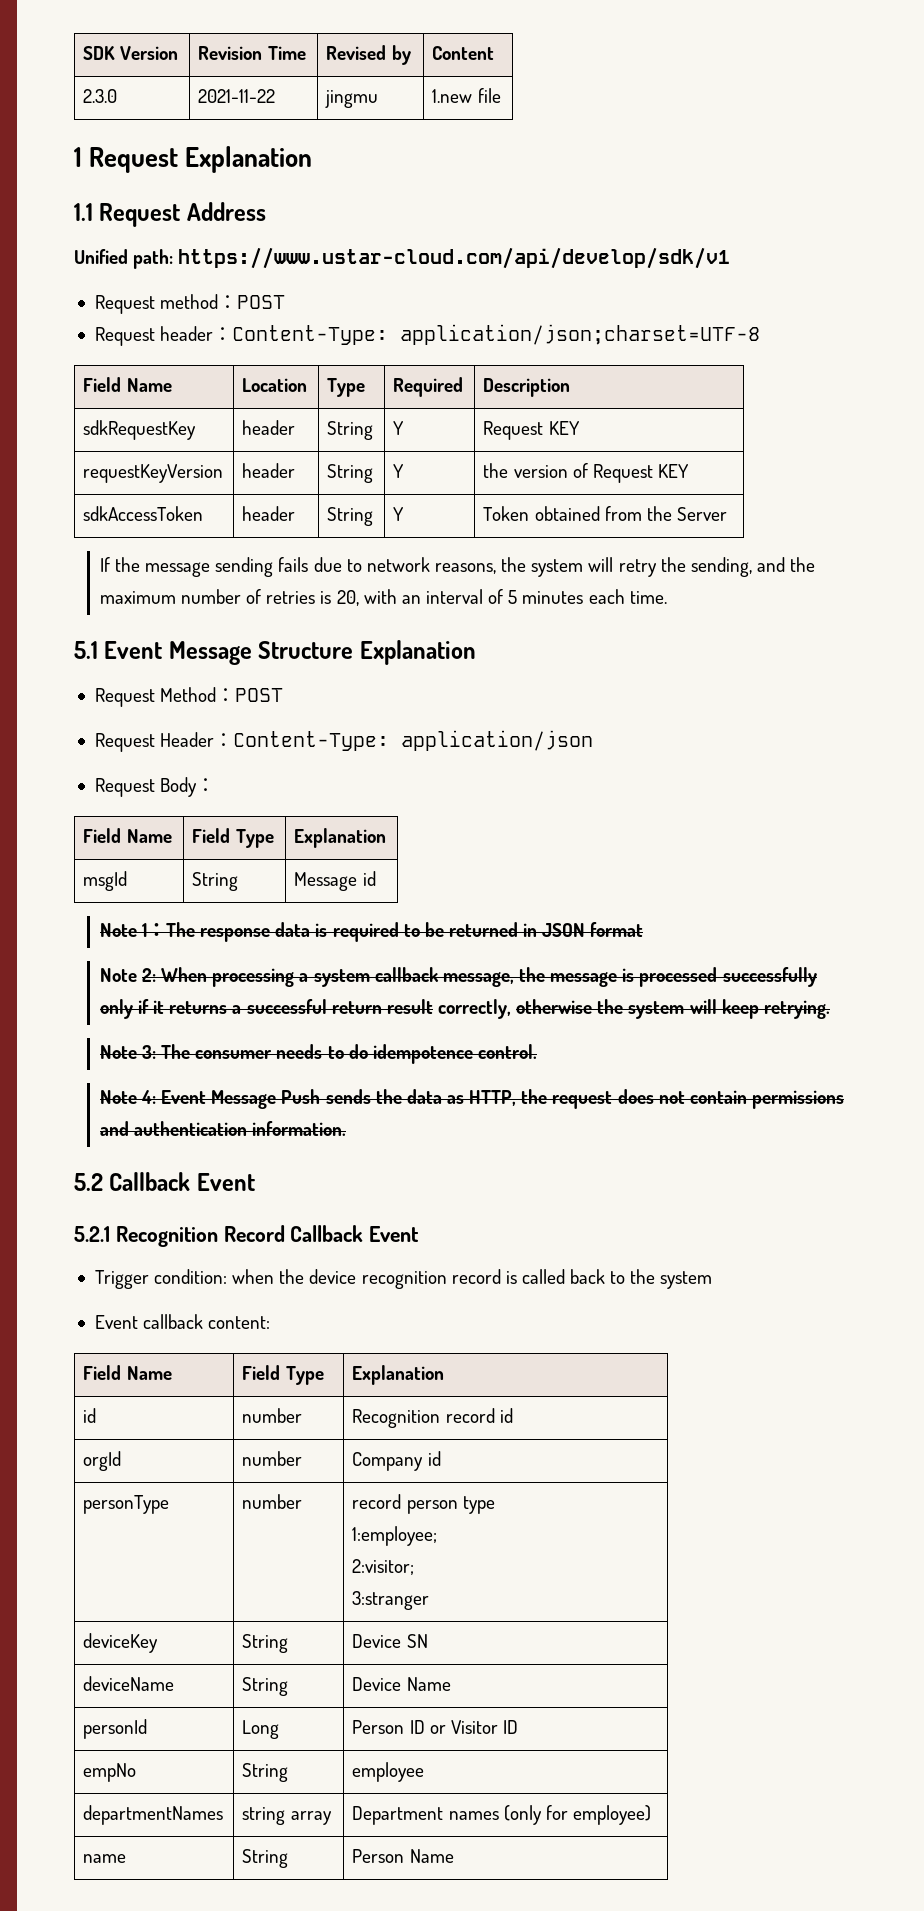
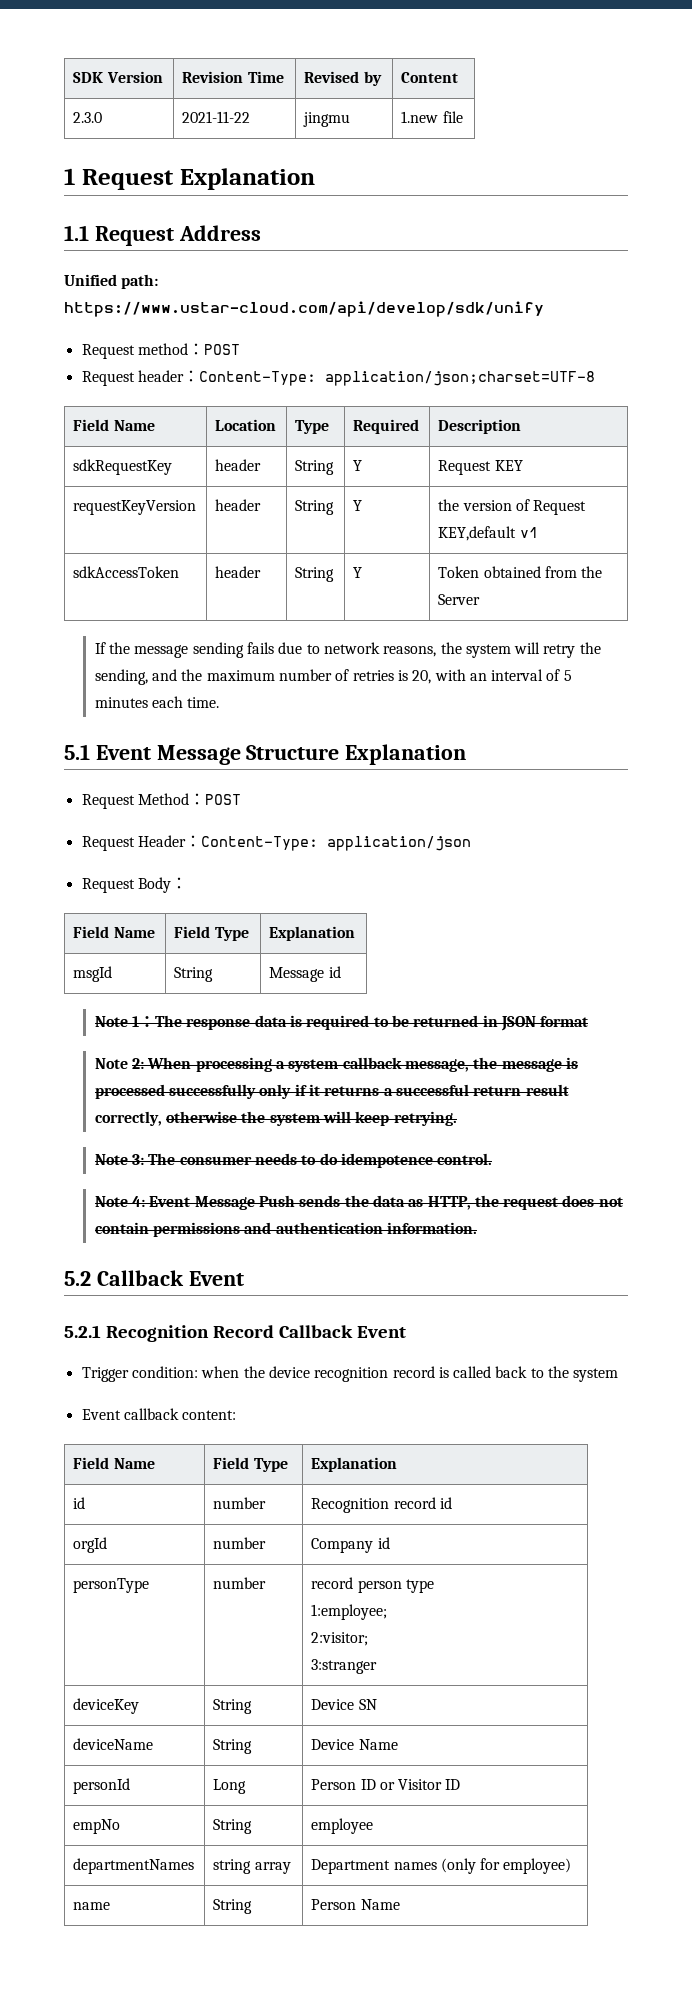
- Unified path: https://www.ustar-cloud.com/api/develop/sdk/v1
+ Unified path: https://www.ustar-cloud.com/api/develop/sdk/unify
- requestKeyVersion | header | String | Y | the version of Request KEY
+ requestKeyVersion | header | String | Y | the version of Request KEY,default v1

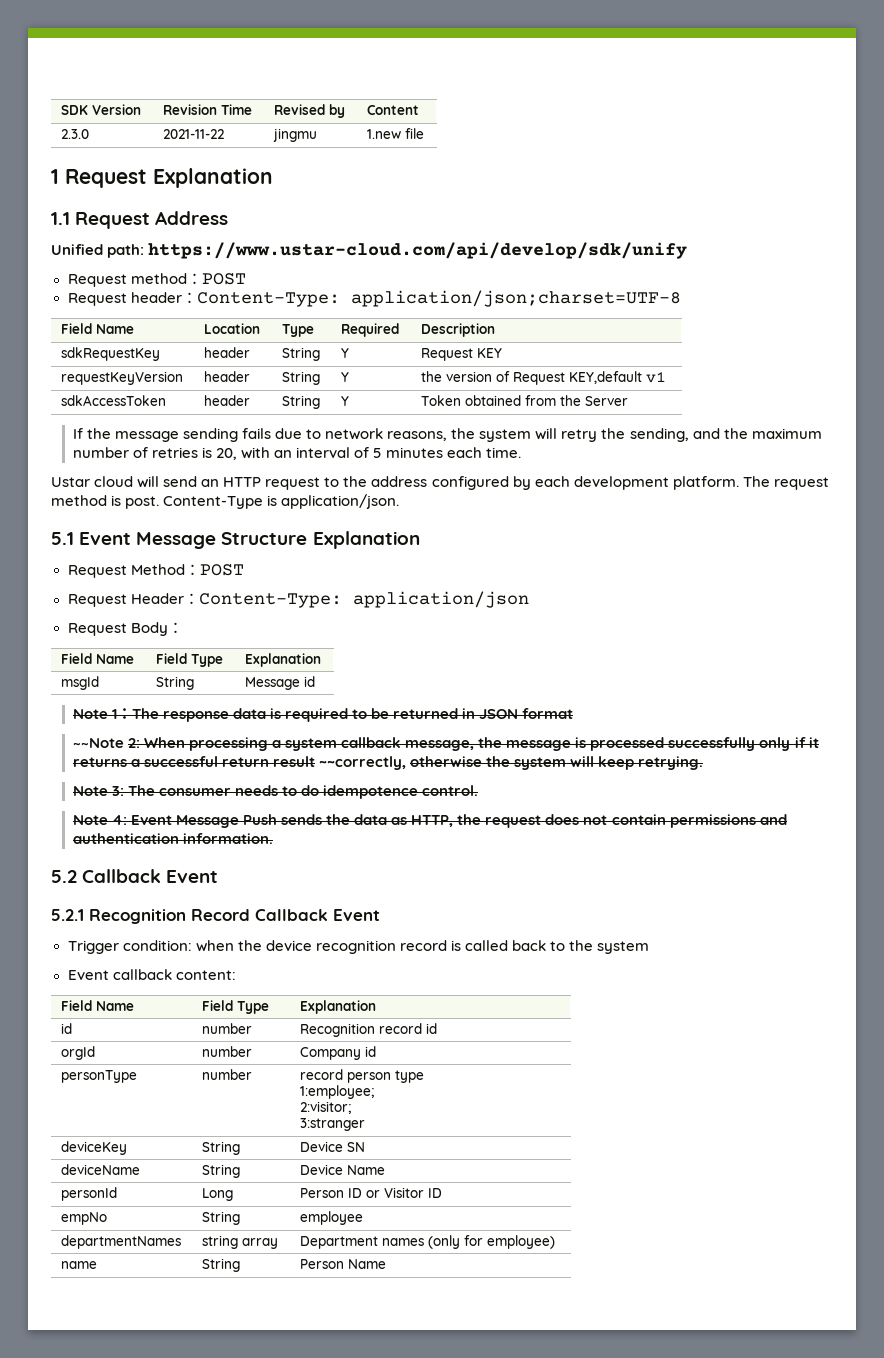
+ Ustar cloud will send an HTTP request to the address configured by each development platform. The request method is post. Content-Type is application/json.
- Note 2: When processing a system callback message, the message is processed successfully only if it returns a successful return result correctly, otherwise the system will keep retrying.
+ ~~Note 2: When processing a system callback message, the message is processed successfully only if it returns a successful return result ~~correctly, otherwise the system will keep retrying.

